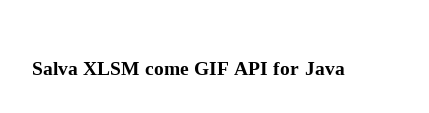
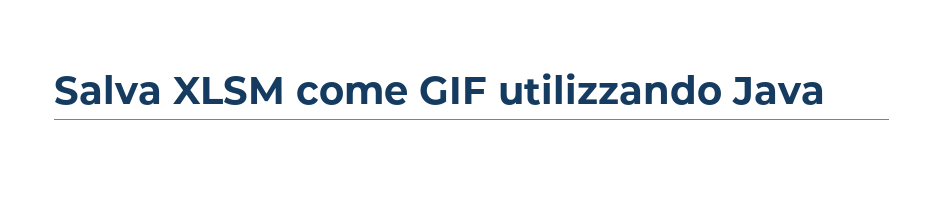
- Salva XLSM come GIF API for Java
+ Salva XLSM come GIF utilizzando Java

